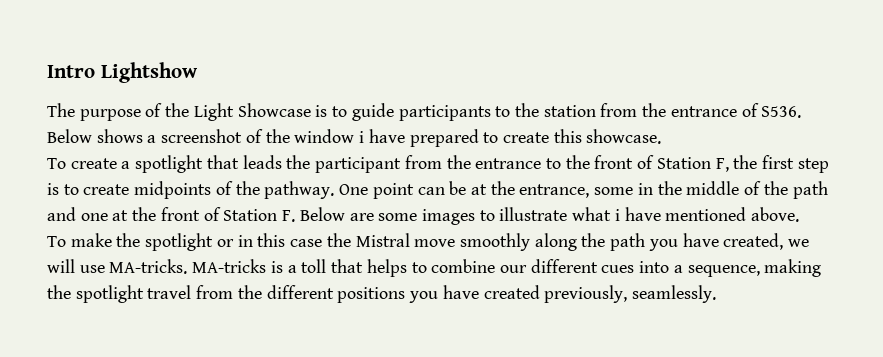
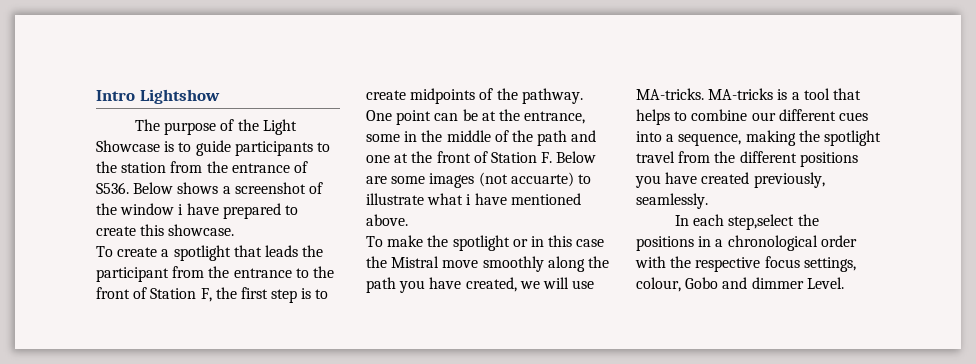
- One point can be at the entrance, some in the middle of the path and one at the front of Station F. Below are some images to illustrate what i have mentioned above.
+ One point can be at the entrance, some in the middle of the path and one at the front of Station F. Below are some images (not accuarte) to illustrate what i have mentioned above.
- MA-tricks is a toll that helps to combine our different cues into a sequence, making the spotlight travel from the different positions you have created previously, seamlessly.
+ MA-tricks is a tool that helps to combine our different cues into a sequence, making the spotlight travel from the different positions you have created previously, seamlessly.
+ In each step,select the positions in a chronological order with the respective focus settings, colour, Gobo and dimmer Level.

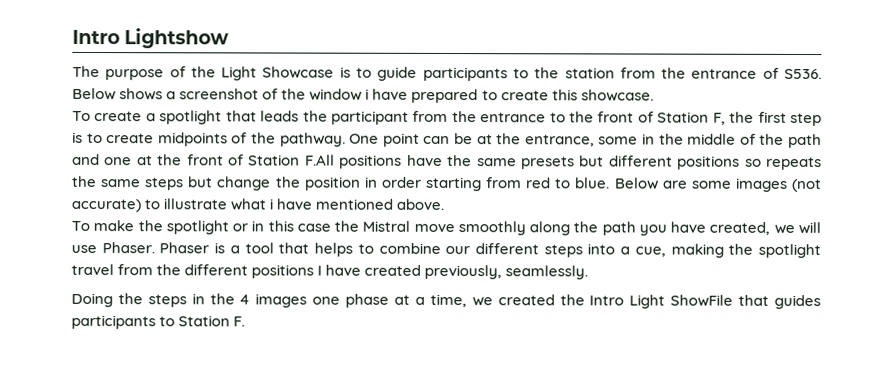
- One point can be at the entrance, some in the middle of the path and one at the front of Station F. Below are some images (not accuarte) to illustrate what i have mentioned above.
+ One point can be at the entrance, some in the middle of the path and one at the front of Station F.All positions have the same presets but different positions so repeats the same steps but change the position in order starting from red to blue. Below are some images (not accurate) to illustrate what i have mentioned above.
- To make the spotlight or in this case the Mistral move smoothly along the path you have created, we will use MA-tricks. MA-tricks is a tool that helps to combine our different cues into a sequence, making the spotlight travel from the different positions you have created previously, seamlessly.
+ To make the spotlight or in this case the Mistral move smoothly along the path you have created, we will use Phaser. Phaser is a tool that helps to combine our different steps into a cue, making the spotlight travel from the different positions I have created previously, seamlessly.
- In each step,select the positions in a chronological order with the respective focus settings, colour, Gobo and dimmer Level.
+ Doing the steps in the 4 images one phase at a time, we created the Intro Light ShowFile that guides participants to Station F.

